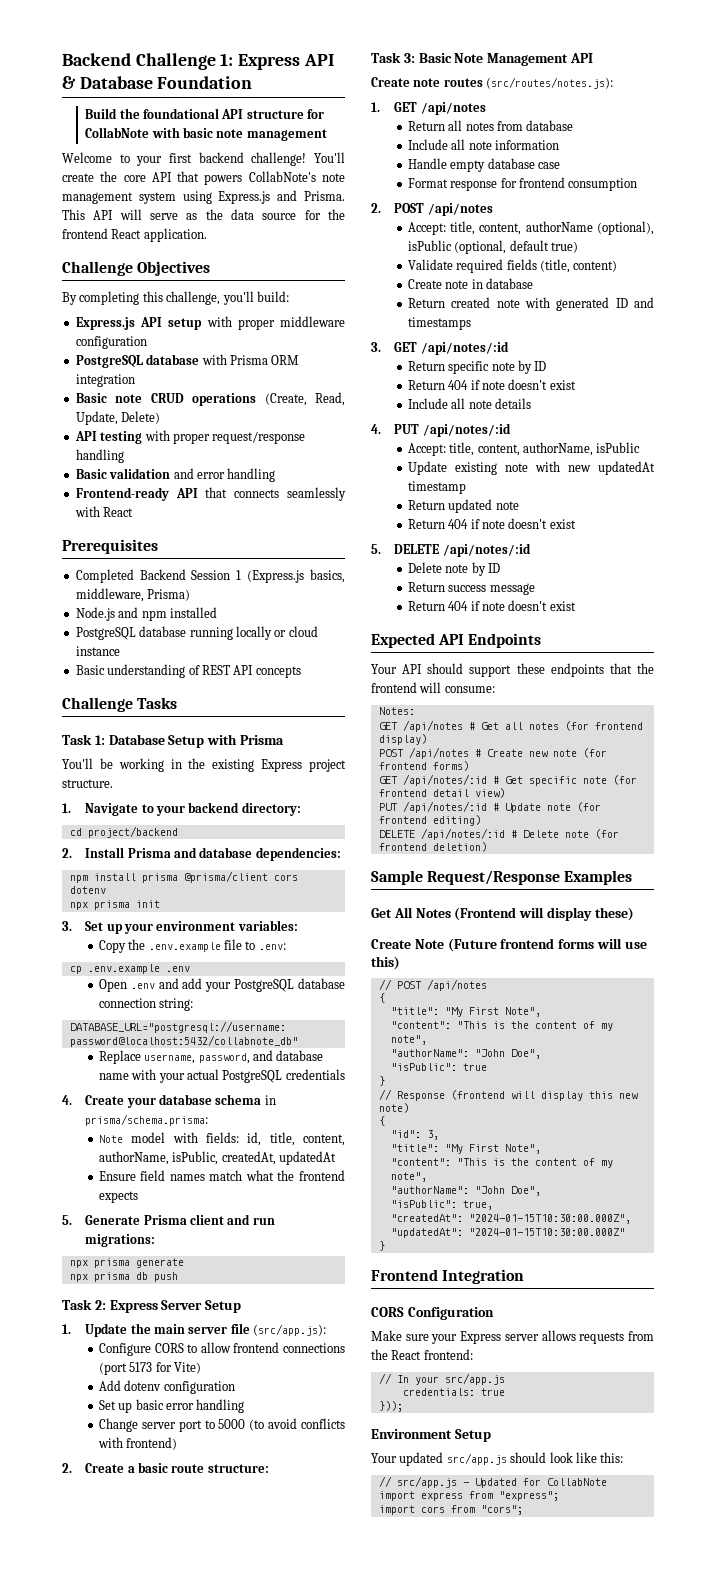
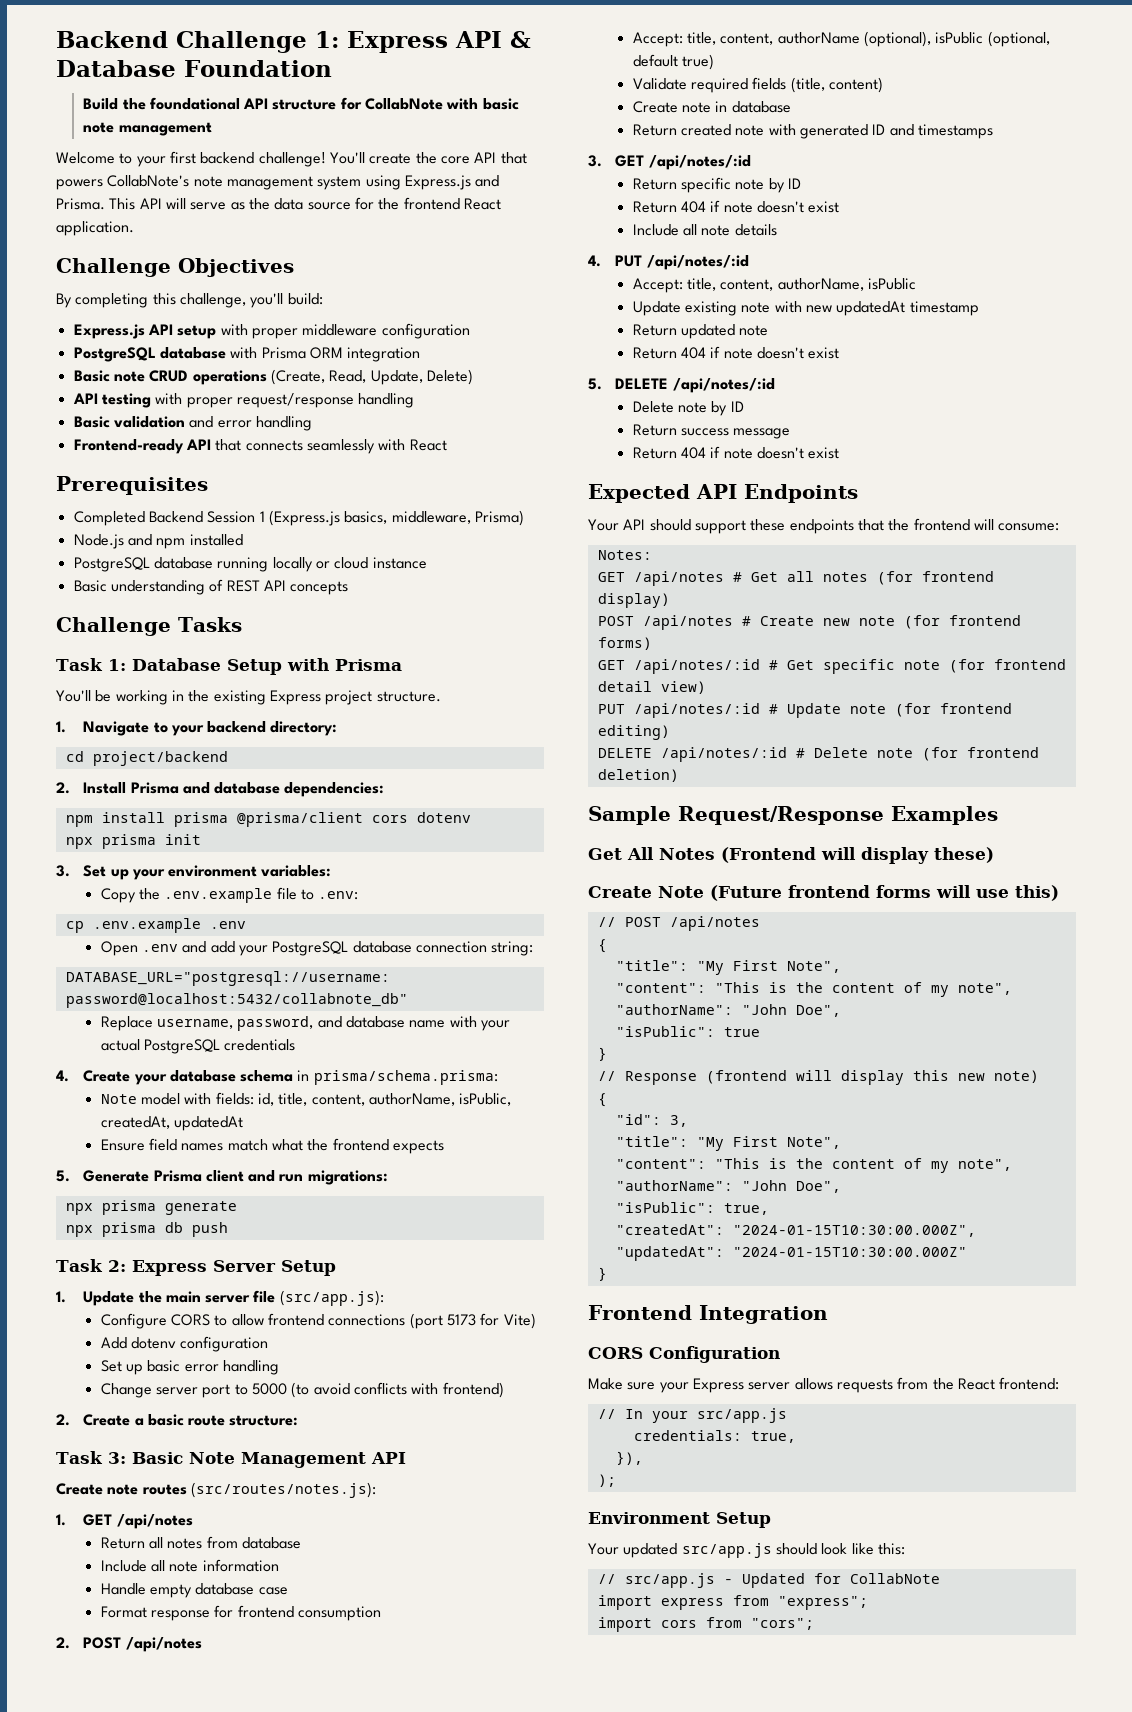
- credentials: true
- }));
+ credentials: true,
+ }),
+ );

